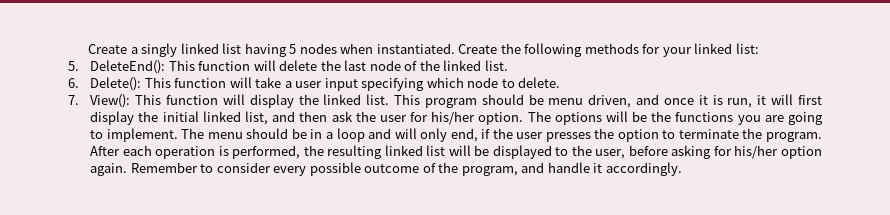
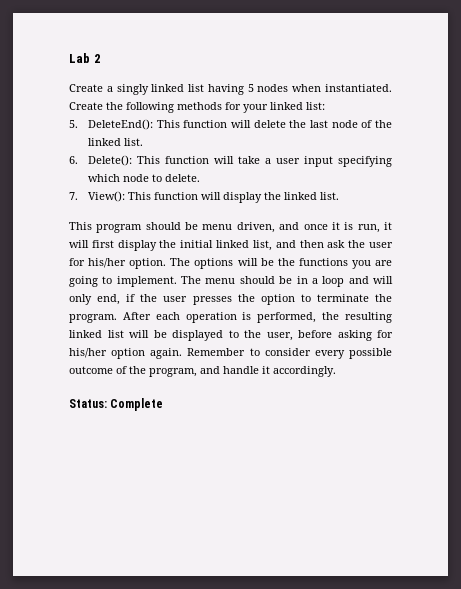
+ Lab 2
- 7. View(): This function will display the linked list. This program should be menu driven, and once it is run, it will first display the initial linked list, and then ask the user for his/her option.
+ 7. View(): This function will display the linked list.
+ This program should be menu driven, and once it is run, it will first display the initial linked list, and then ask the user for his/her option.
+ Status: Complete

